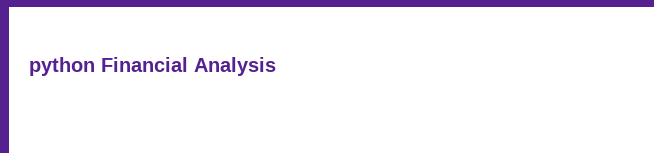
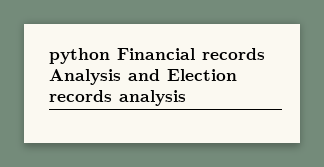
- python Financial Analysis
+ python Financial records Analysis and Election records analysis

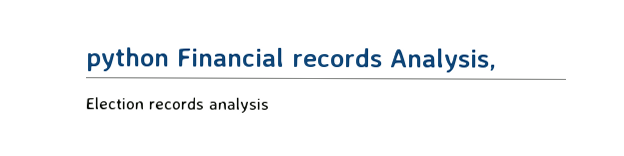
- python Financial records Analysis and Election records analysis
+ python Financial records Analysis,
+ Election records analysis

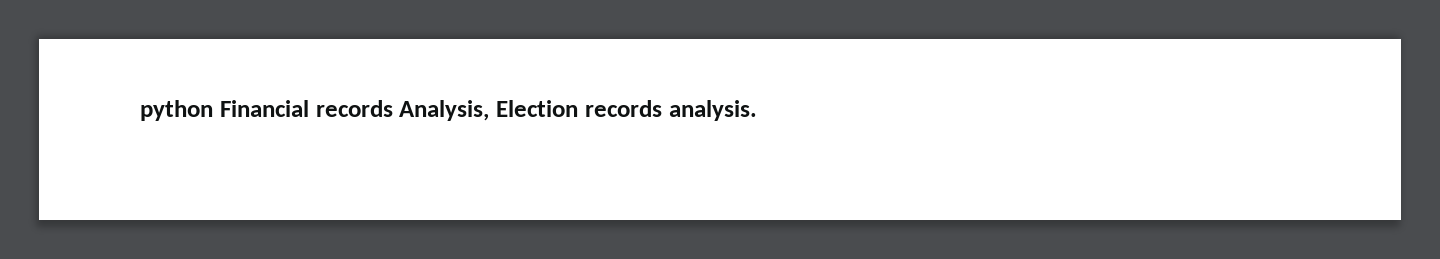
- python Financial records Analysis,
- Election records analysis
+ python Financial records Analysis, Election records analysis.

